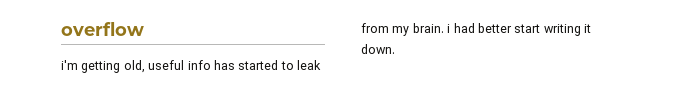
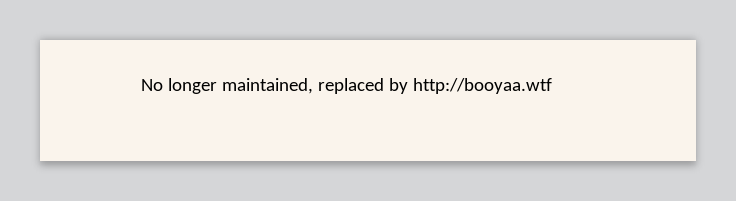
- overflow
- i'm getting old, useful info has started to leak from my brain. i had better start writing it down.
+ No longer maintained, replaced by http://booyaa.wtf

